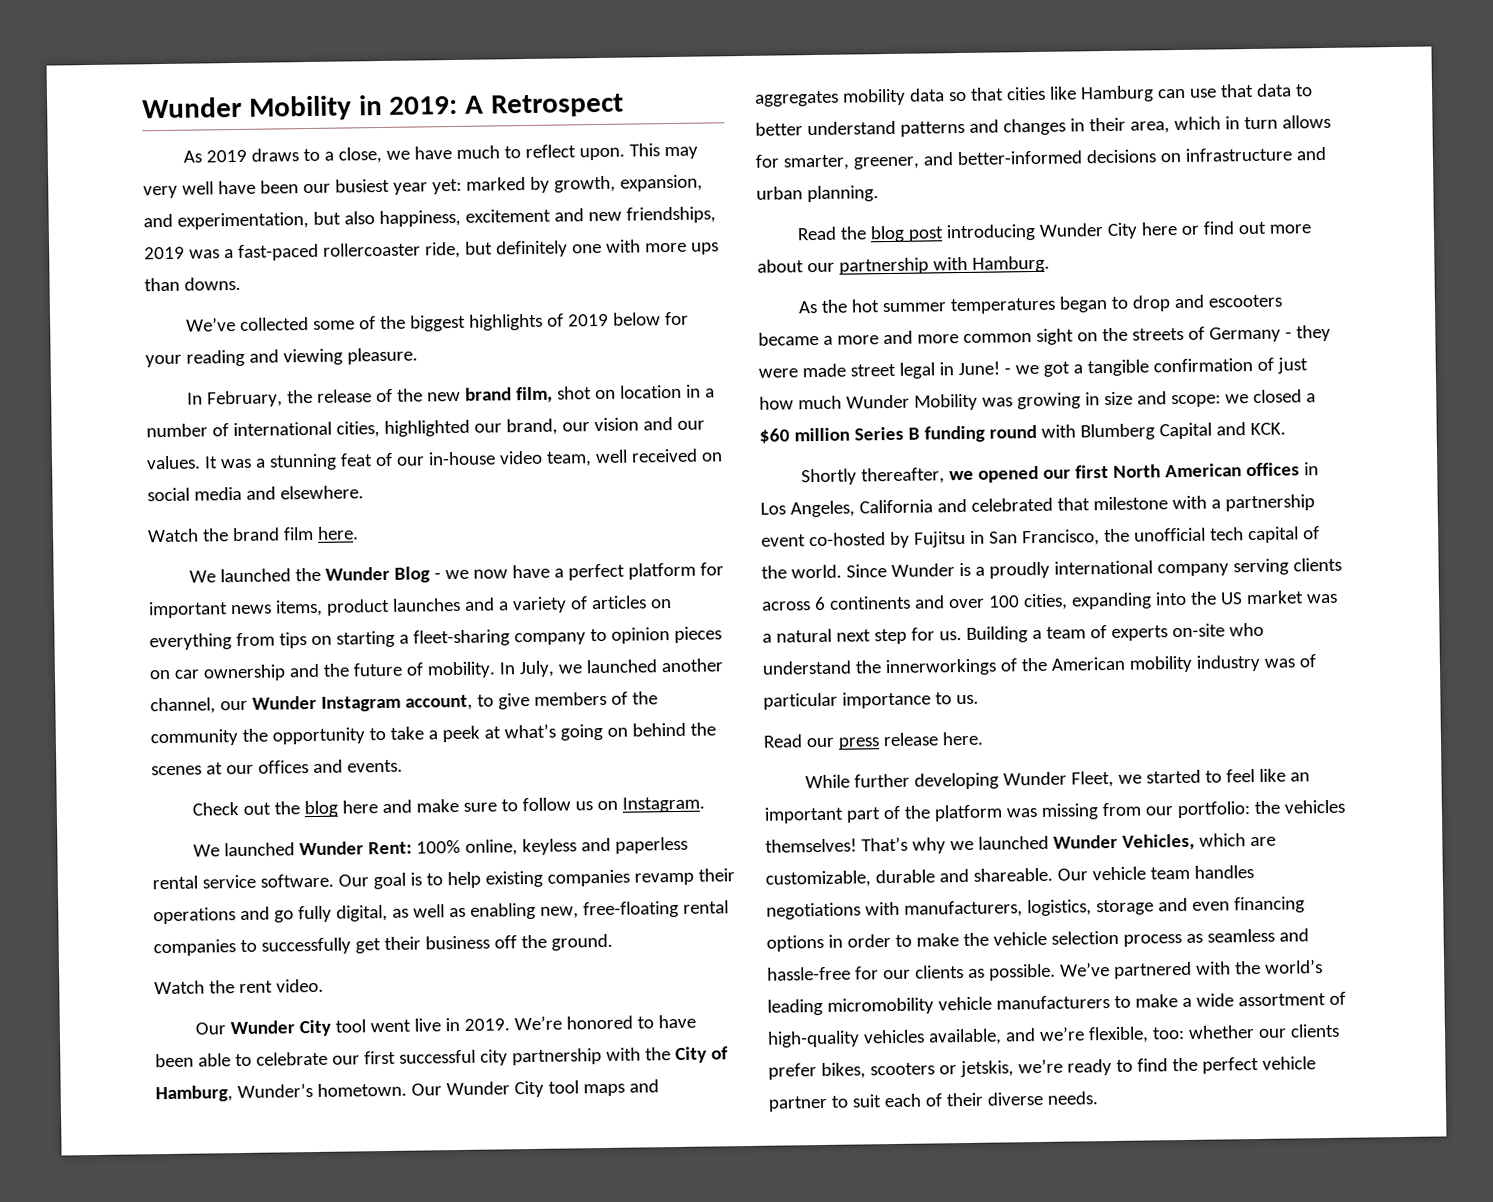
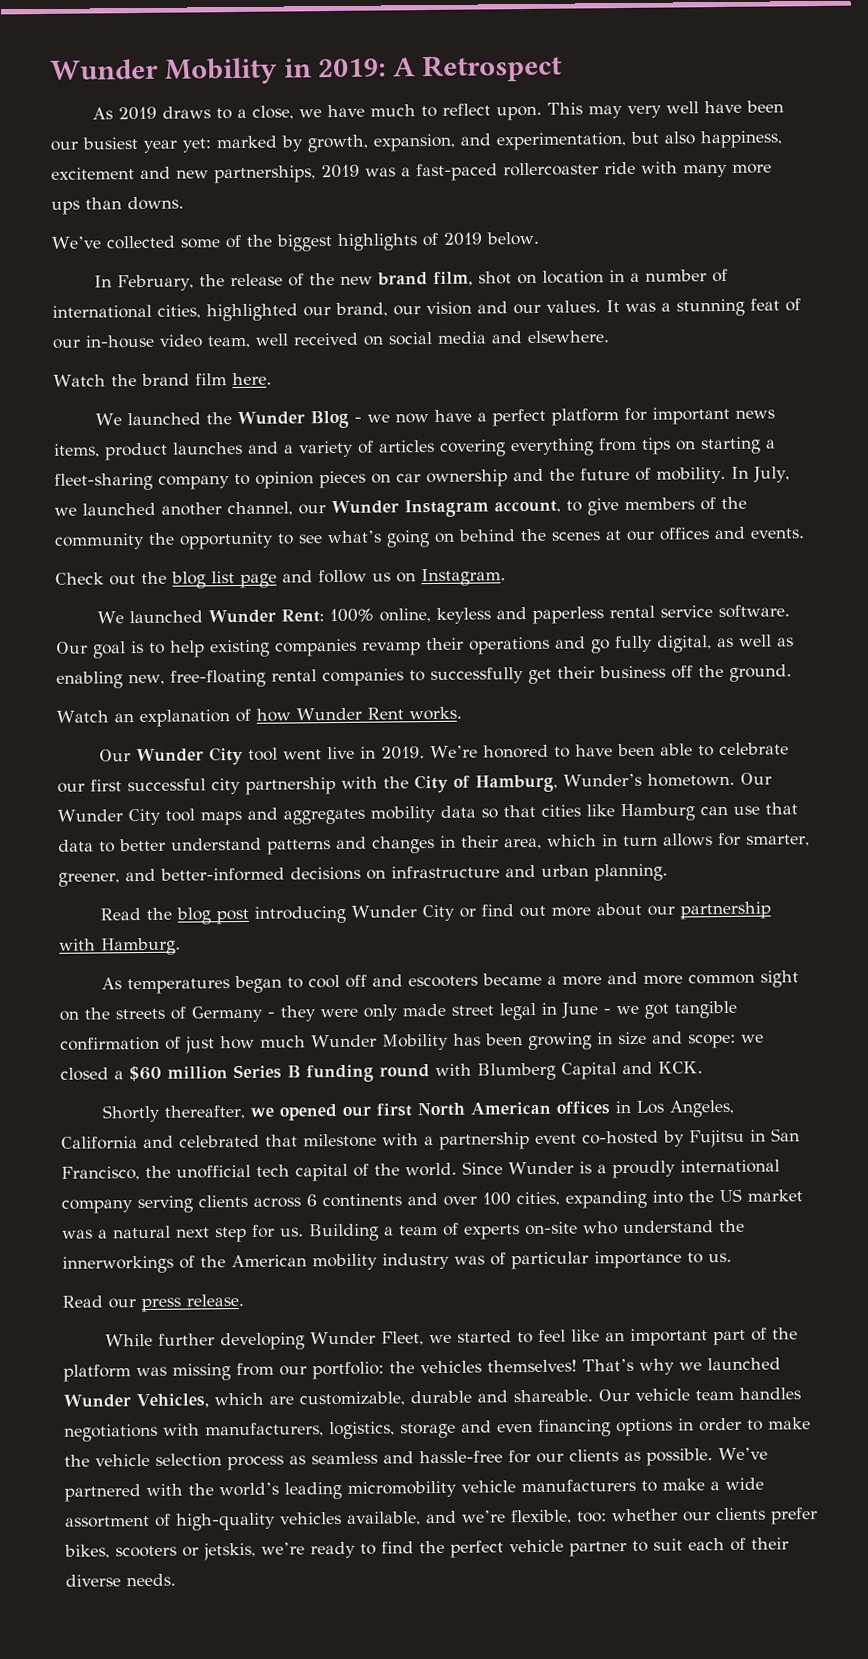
- This may very well have been our busiest year yet: marked by growth, expansion, and experimentation, but also happiness, excitement and new friendships, 2019 was a fast-paced rollercoaster ride, but definitely one with more ups than downs.
+ This may very well have been our busiest year yet: marked by growth, expansion, and experimentation, but also happiness, excitement and new partnerships, 2019 was a fast-paced rollercoaster ride with many more ups than downs.
- We’ve collected some of the biggest highlights of 2019 below for your reading and viewing pleasure.
+ We’ve collected some of the biggest highlights of 2019 below.
- We launched the Wunder Blog - we now have a perfect platform for important news items, product launches and a variety of articles on everything from tips on starting a fleet-sharing company to opinion pieces on car ownership and the future of mobility.
+ We launched the Wunder Blog - we now have a perfect platform for important news items, product launches and a variety of articles covering everything from tips on starting a fleet-sharing company to opinion pieces on car ownership and the future of mobility.
- In July, we launched another channel, our Wunder Instagram account, to give members of the community the opportunity to take a peek at what’s going on behind the scenes at our offices and events.
+ In July, we launched another channel, our Wunder Instagram account, to give members of the community the opportunity to see what’s going on behind the scenes at our offices and events.
- Check out the blog here and make sure to follow us on Instagram.
+ Check out the blog list page and follow us on Instagram.
- Watch the rent video.
+ Watch an explanation of how Wunder Rent works.
- Read the blog post introducing Wunder City here or find out more about our partnership with Hamburg.
+ Read the blog post introducing Wunder City or find out more about our partnership with Hamburg.
- As the hot summer temperatures began to drop and escooters became a more and more common sight on the streets of Germany - they were made street legal in June! - we got a tangible confirmation of just how much Wunder Mobility was growing in size and scope: we closed a $60 million Series B funding round with Blumberg Capital and KCK.
+ As temperatures began to cool off and escooters became a more and more common sight on the streets of Germany - they were only made street legal in June - we got tangible confirmation of just how much Wunder Mobility has been growing in size and scope: we closed a $60 million Series B funding round with Blumberg Capital and KCK.
- Read our press release here.
+ Read our press release.

